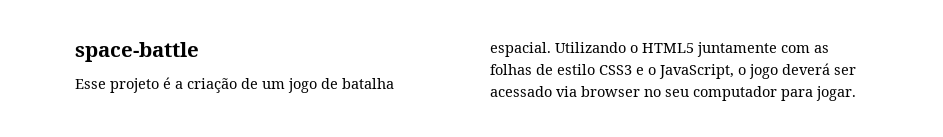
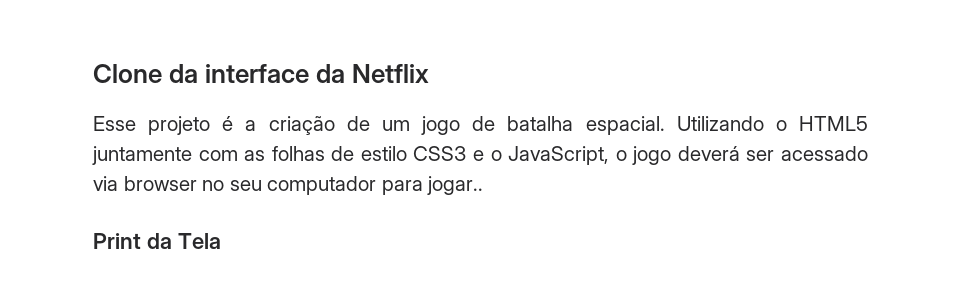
- space-battle
+ Clone da interface da Netflix
- Utilizando o HTML5 juntamente com as folhas de estilo CSS3 e o JavaScript, o jogo deverá ser acessado via browser no seu computador para jogar.
+ Utilizando o HTML5 juntamente com as folhas de estilo CSS3 e o JavaScript, o jogo deverá ser acessado via browser no seu computador para jogar..
+ Print da Tela

